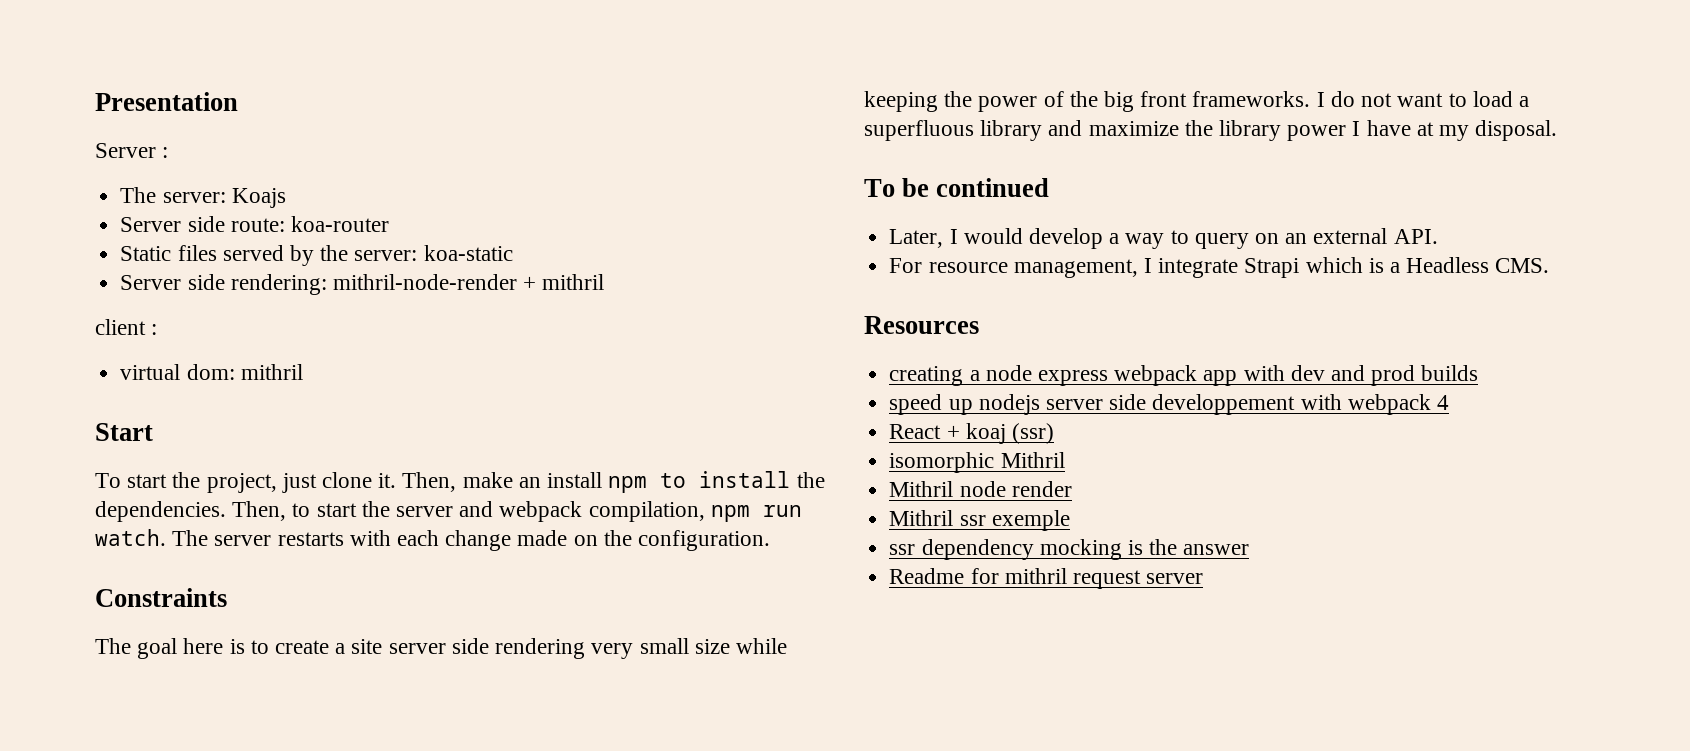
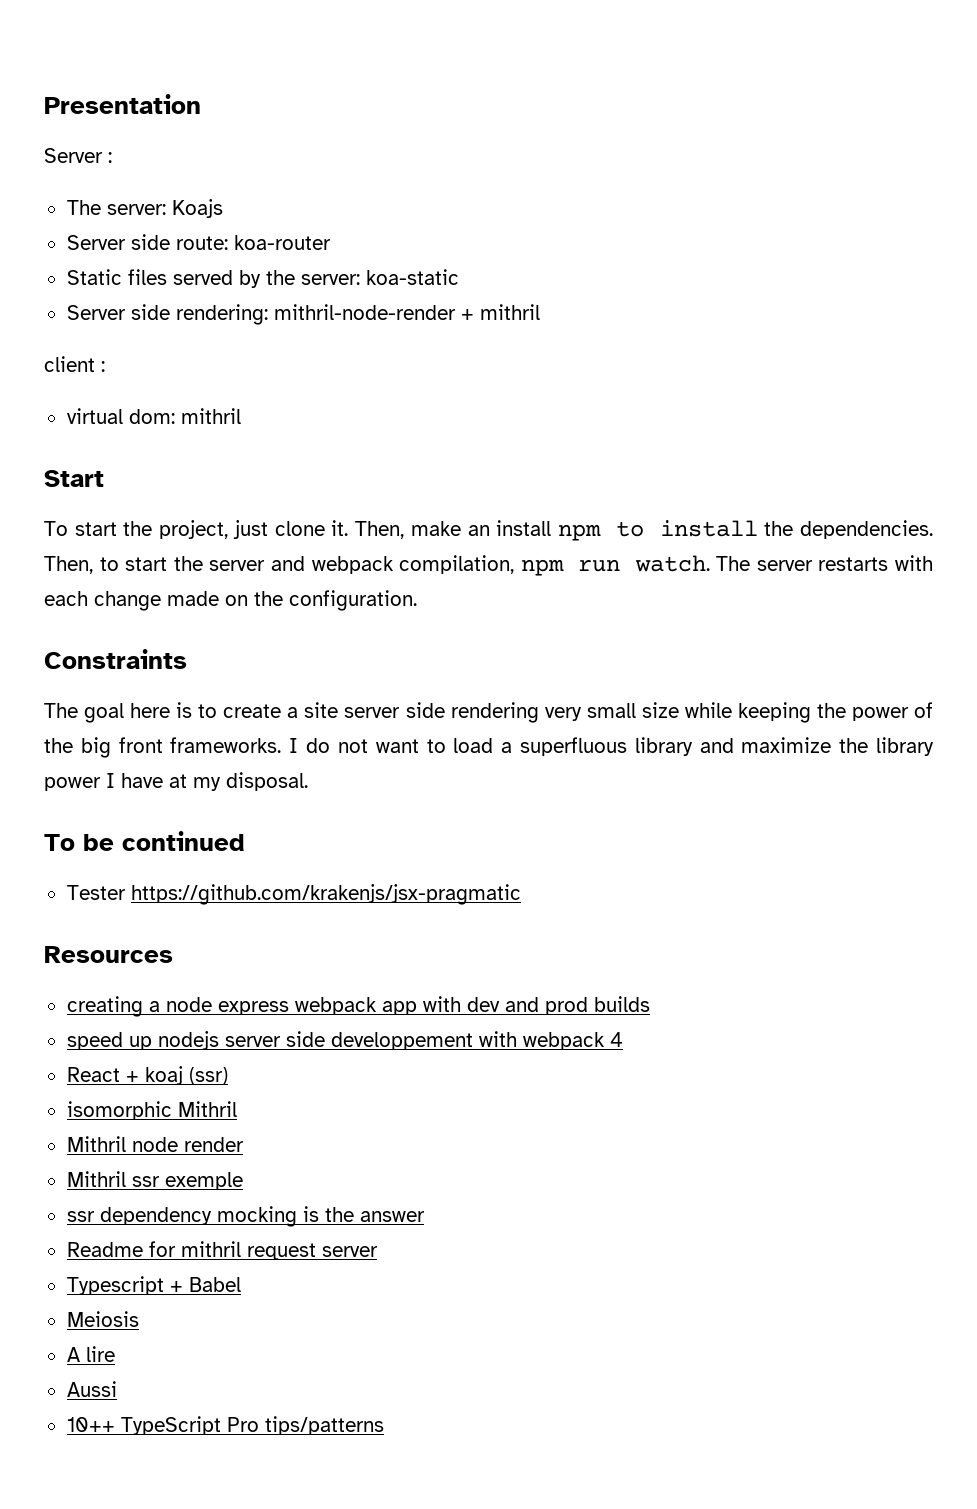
- Later, I would develop a way to query on an external API.
- For resource management, I integrate Strapi which is a Headless CMS.
+ Tester https://github.com/krakenjs/jsx-pragmatic
+ Typescript + Babel
+ Meiosis
+ A lire
+ Aussi
+ 10++ TypeScript Pro tips/patterns

